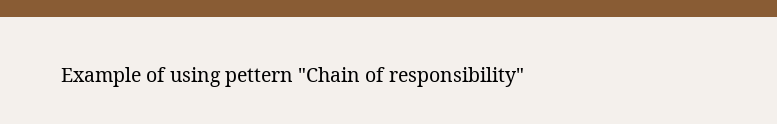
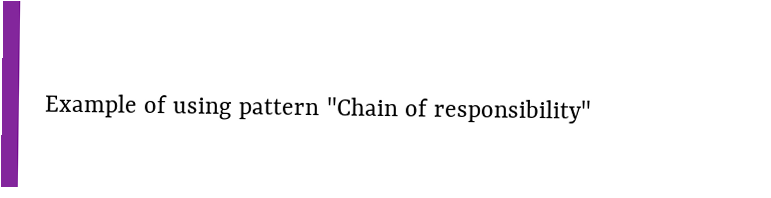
- Example of using pettern "Chain of responsibility"
+ Example of using pattern "Chain of responsibility"

